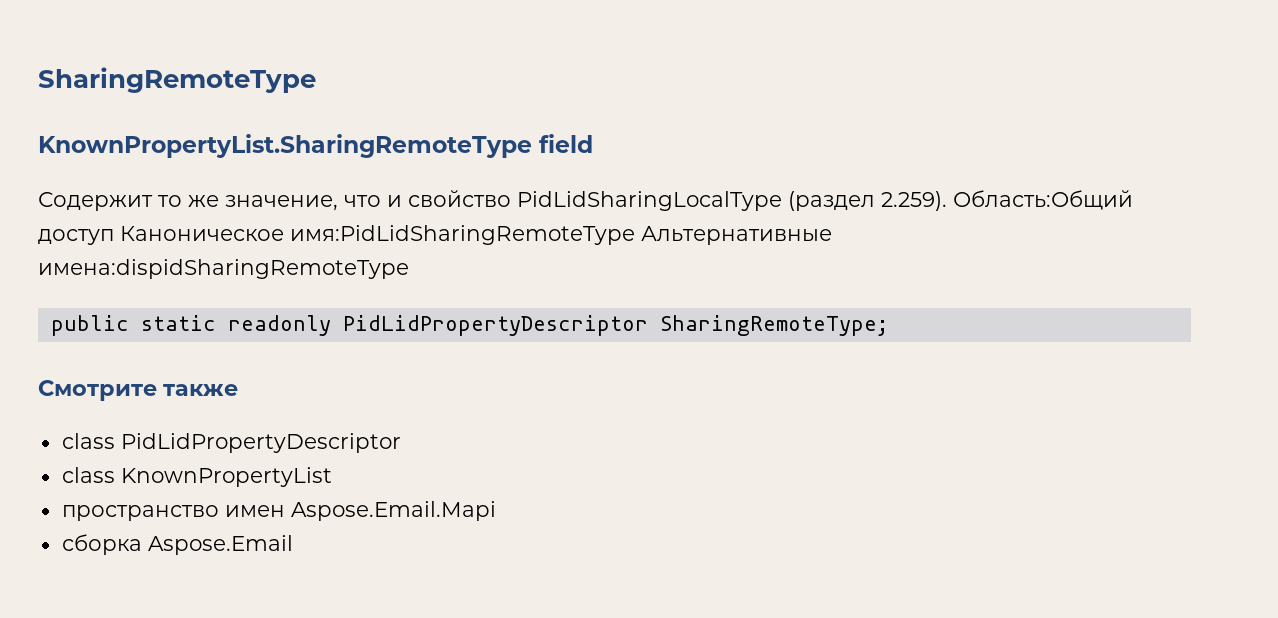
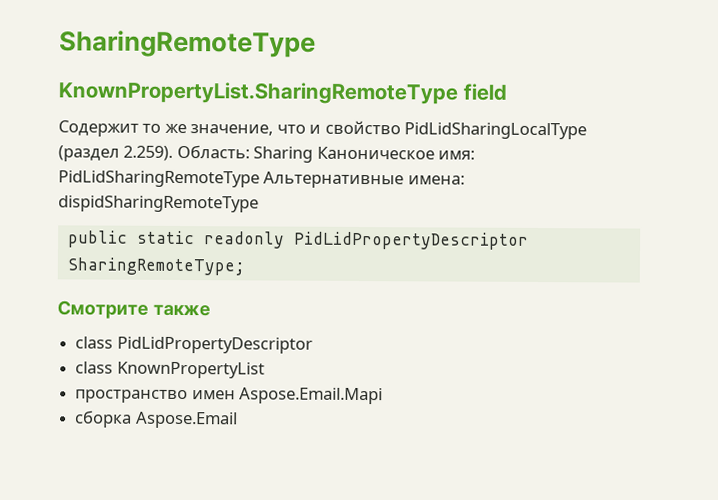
- Содержит то же значение, что и свойство PidLidSharingLocalType (раздел 2.259). Область:Общий доступ Каноническое имя:PidLidSharingRemoteType Альтернативные имена:dispidSharingRemoteType
+ Содержит то же значение, что и свойство PidLidSharingLocalType (раздел 2.259). Область: Sharing Каноническое имя: PidLidSharingRemoteType Альтернативные имена: dispidSharingRemoteType

